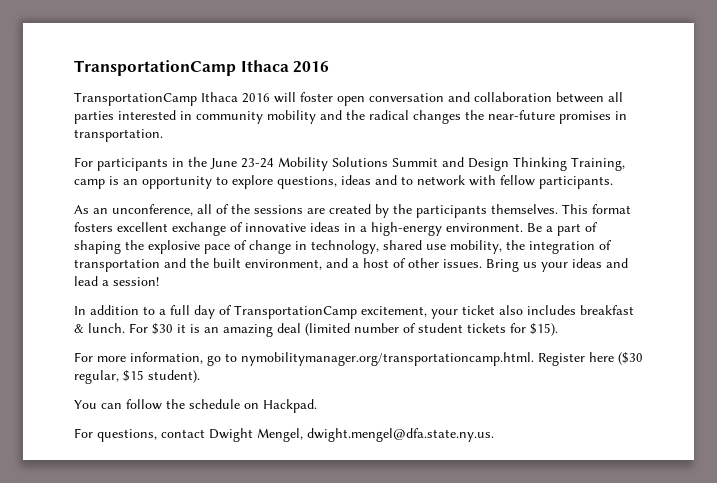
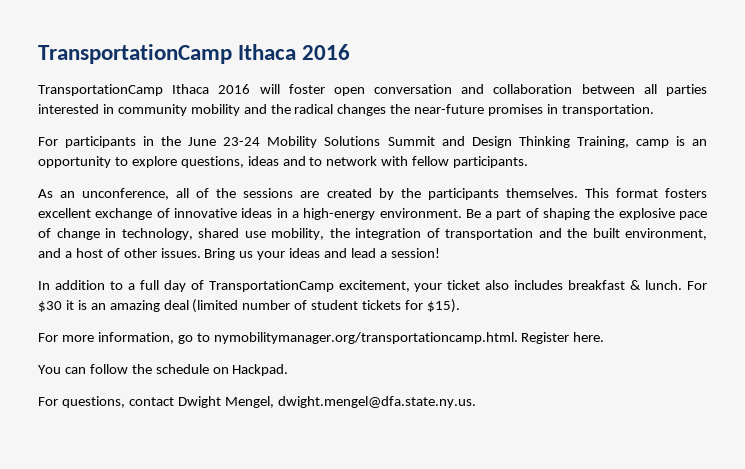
- For more information, go to nymobilitymanager.org/transportationcamp.html. Register here ($30 regular, $15 student).
+ For more information, go to nymobilitymanager.org/transportationcamp.html. Register here.

